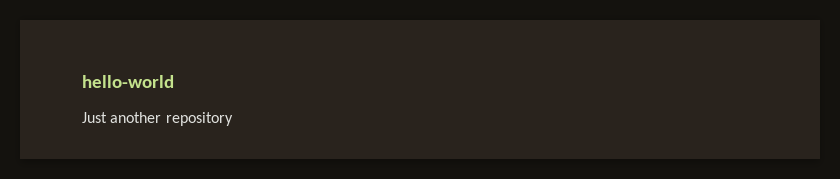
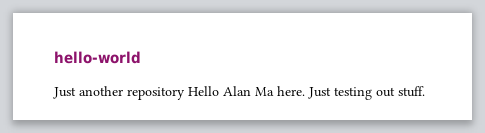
- Just another repository
+ Just another repository Hello Alan Ma here. Just testing out stuff.

